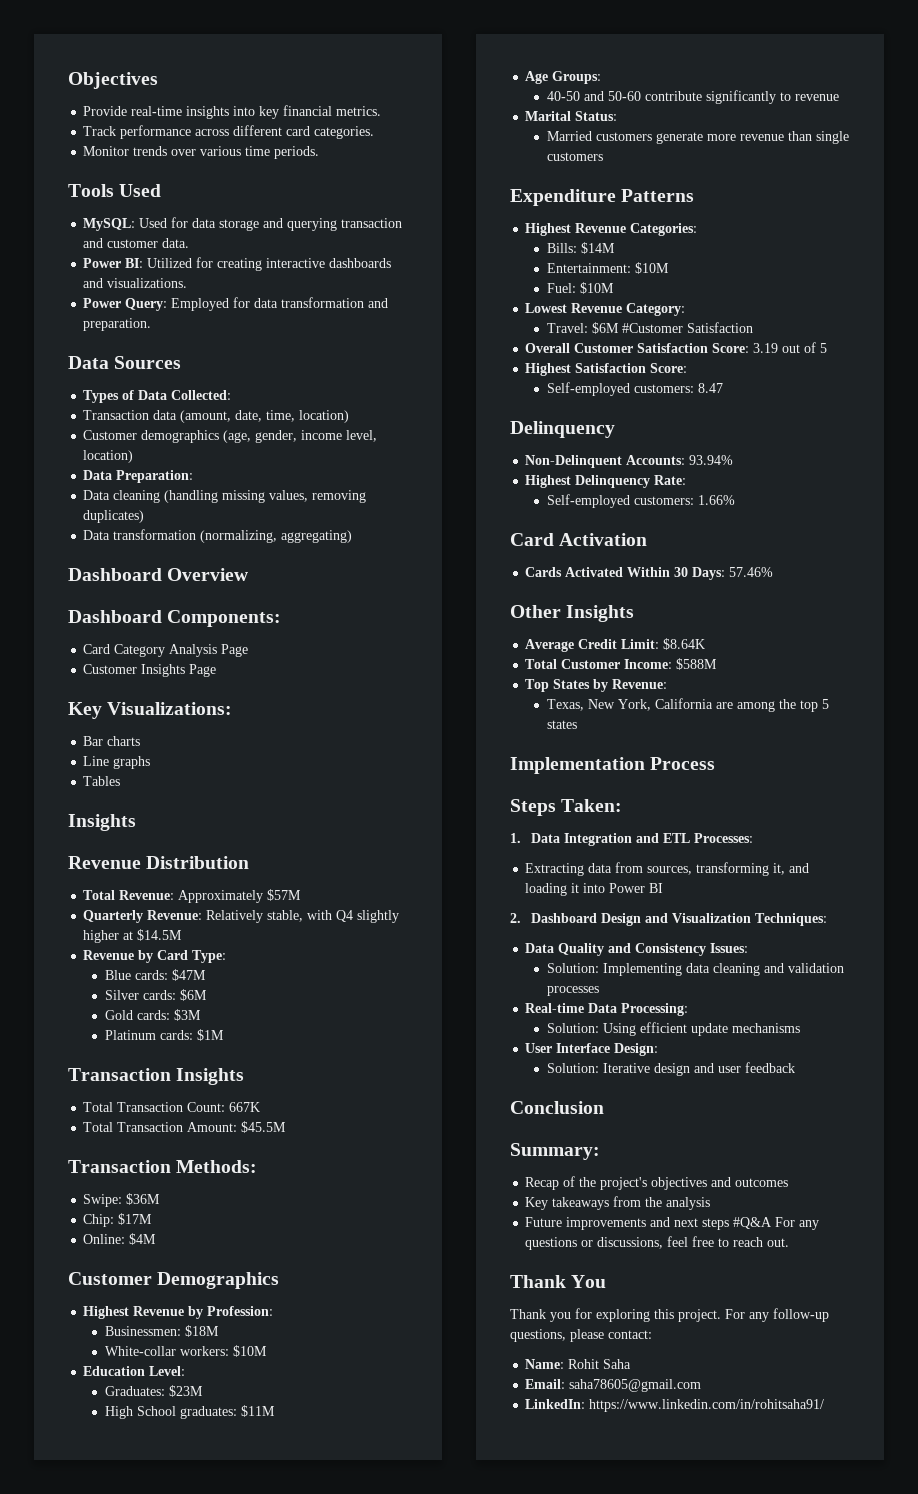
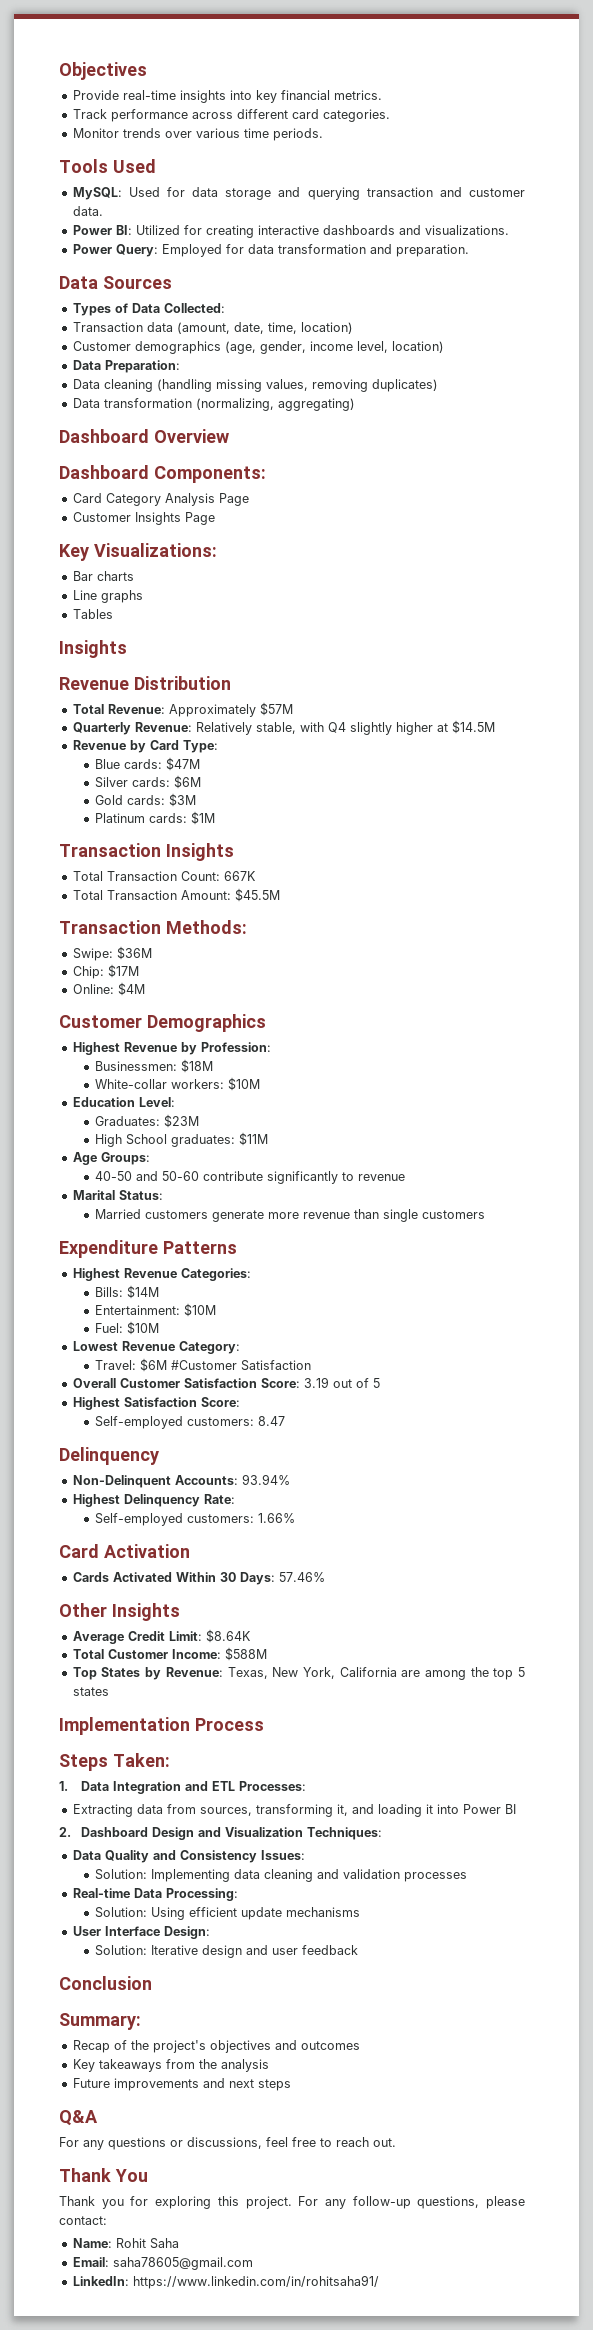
- Top States by Revenue:
- Texas, New York, California are among the top 5 states
+ Top States by Revenue: Texas, New York, California are among the top 5 states
- Future improvements and next steps #Q&A For any questions or discussions, feel free to reach out.
+ Future improvements and next steps
+ Q&A
+ For any questions or discussions, feel free to reach out.

